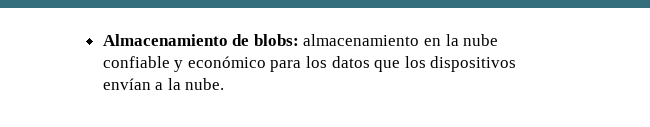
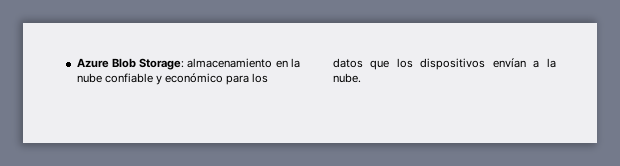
- Almacenamiento de blobs: almacenamiento en la nube confiable y económico para los datos que los dispositivos envían a la nube.
+ Azure Blob Storage: almacenamiento en la nube confiable y económico para los datos que los dispositivos envían a la nube.

